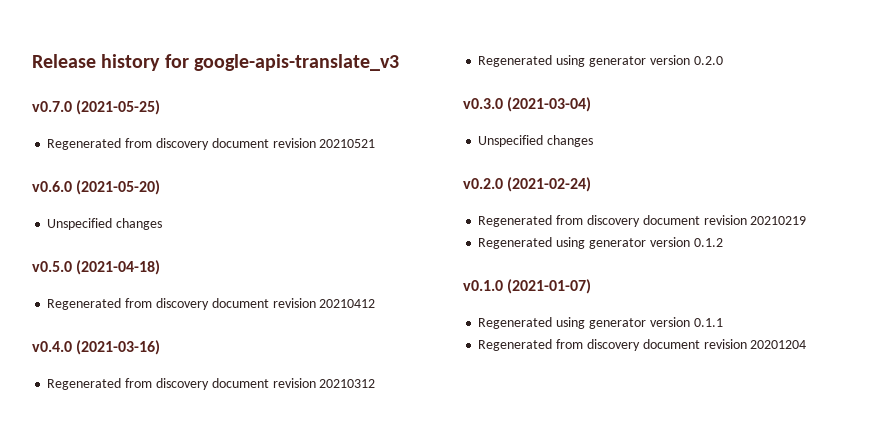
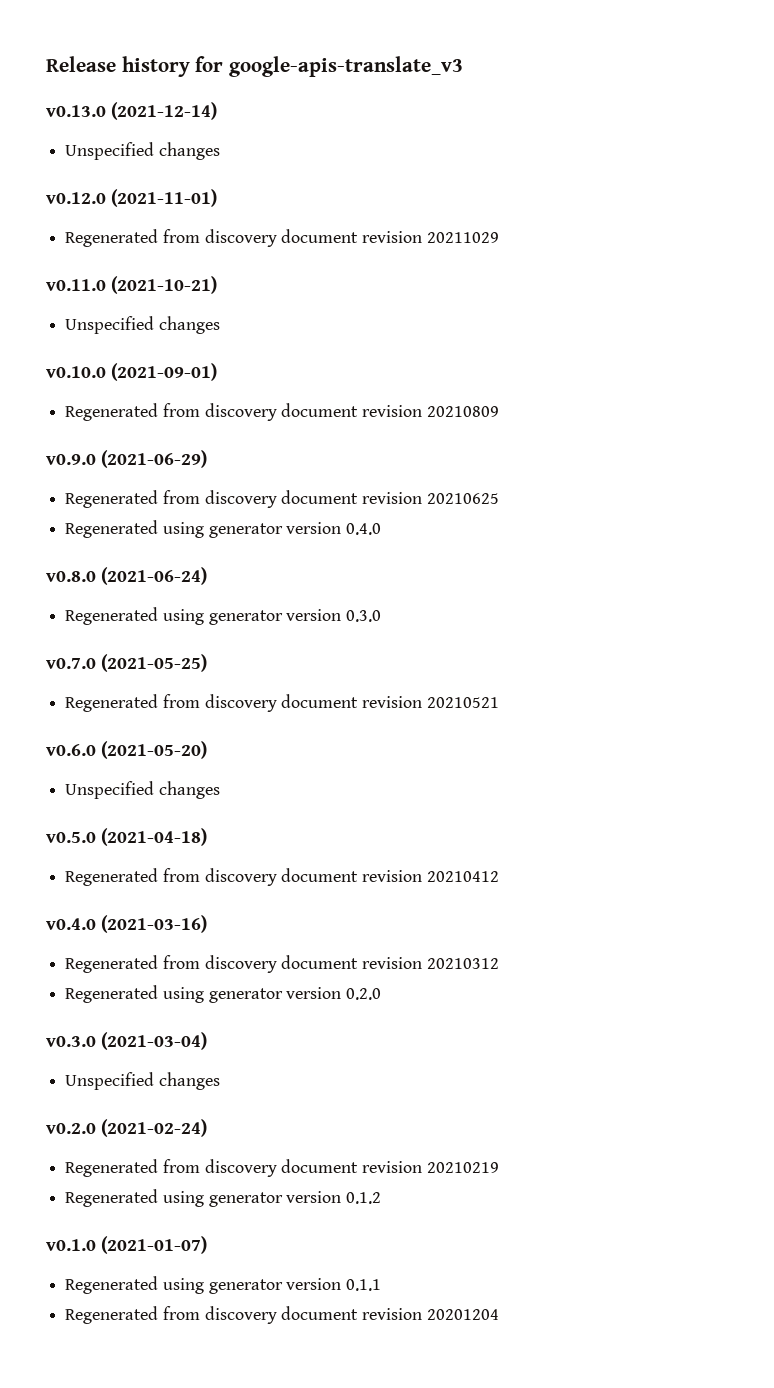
+ v0.13.0 (2021-12-14)
+ Unspecified changes
+ v0.12.0 (2021-11-01)
+ Regenerated from discovery document revision 20211029
+ v0.11.0 (2021-10-21)
+ Unspecified changes
+ v0.10.0 (2021-09-01)
+ Regenerated from discovery document revision 20210809
+ v0.9.0 (2021-06-29)
+ Regenerated from discovery document revision 20210625
+ Regenerated using generator version 0.4.0
+ v0.8.0 (2021-06-24)
+ Regenerated using generator version 0.3.0

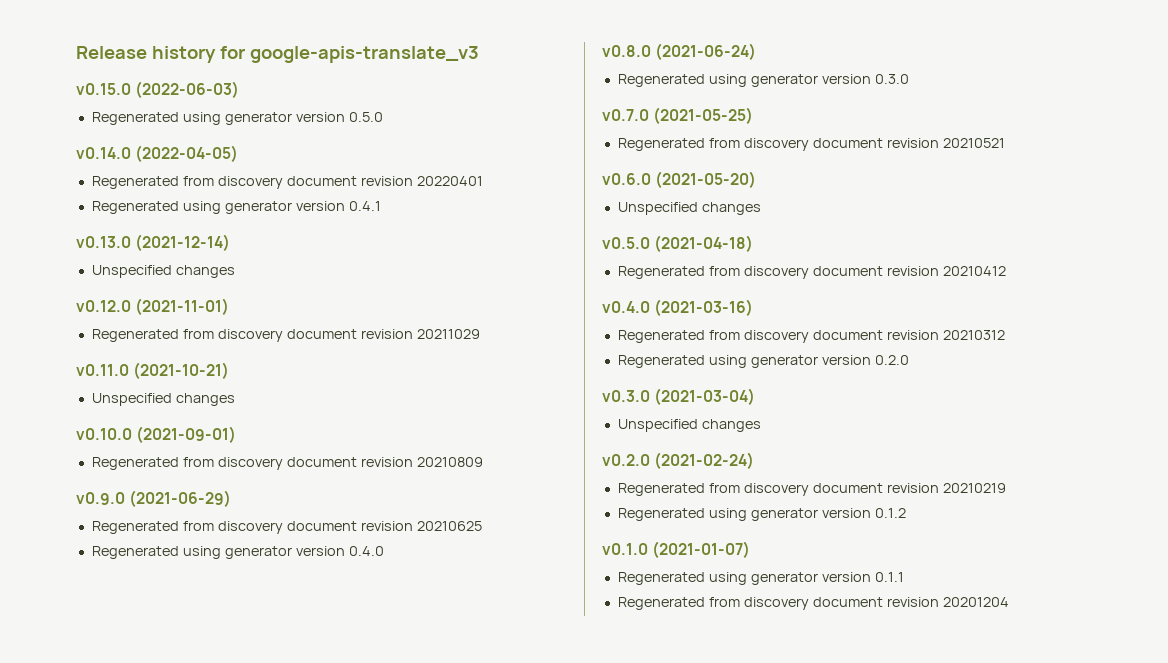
+ v0.15.0 (2022-06-03)
+ Regenerated using generator version 0.5.0
+ v0.14.0 (2022-04-05)
+ Regenerated from discovery document revision 20220401
+ Regenerated using generator version 0.4.1

